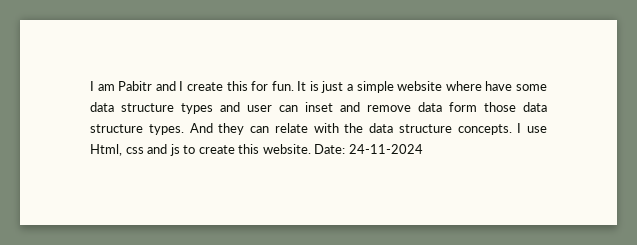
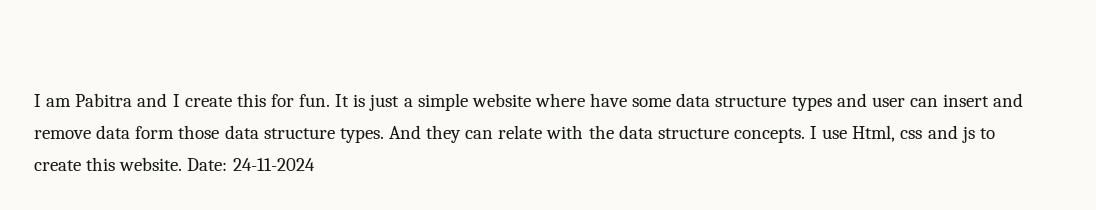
- I am Pabitr and I create this for fun.
+ I am Pabitra and I create this for fun.
- It is just a simple website where have some data structure types and user can inset and remove data form those data structure types.
+ It is just a simple website where have some data structure types and user can insert and remove data form those data structure types.

